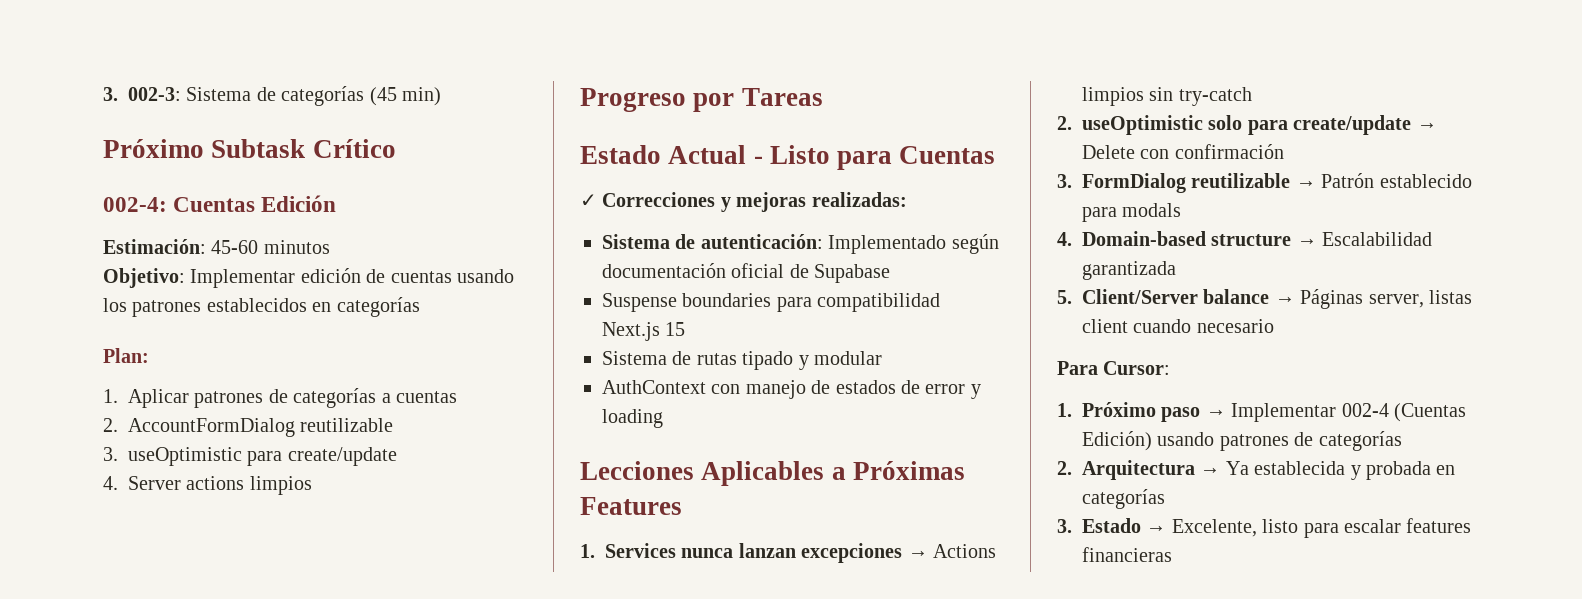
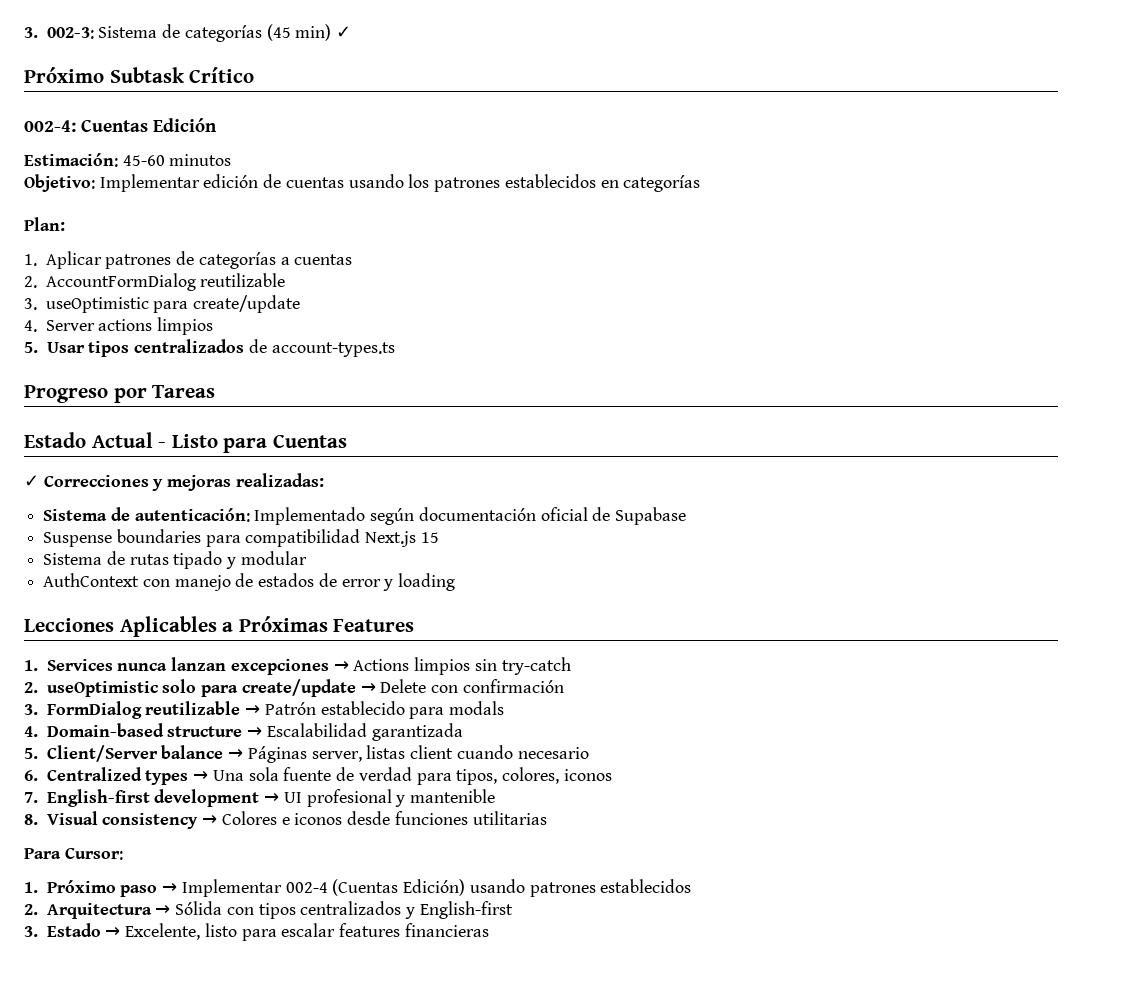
- 3. 002-3: Sistema de categorías (45 min)
+ 3. 002-3: Sistema de categorías (45 min) ✓
+ 5. Usar tipos centralizados de account-types.ts
+ 6. Centralized types → Una sola fuente de verdad para tipos, colores, iconos
+ 7. English-first development → UI profesional y mantenible
+ 8. Visual consistency → Colores e iconos desde funciones utilitarias
- 1. Próximo paso → Implementar 002-4 (Cuentas Edición) usando patrones de categorías
+ 1. Próximo paso → Implementar 002-4 (Cuentas Edición) usando patrones establecidos
- 2. Arquitectura → Ya establecida y probada en categorías
+ 2. Arquitectura → Sólida con tipos centralizados y English-first

